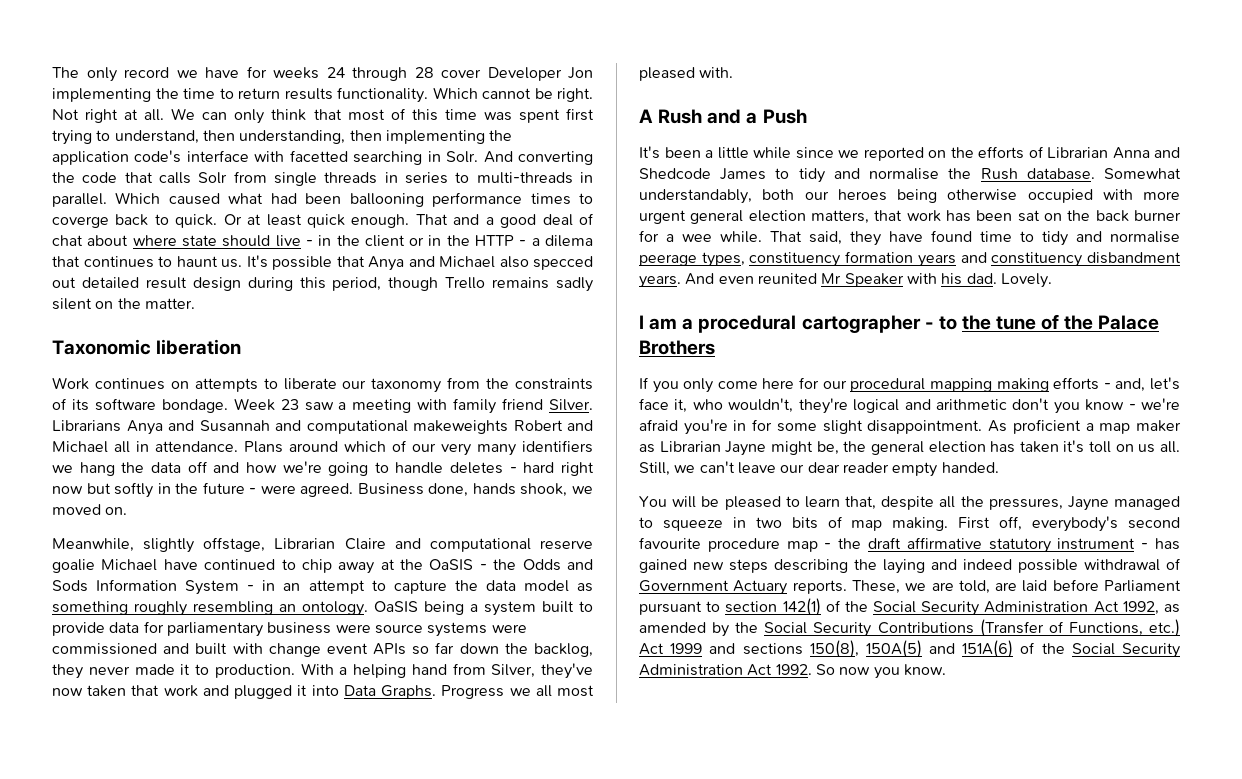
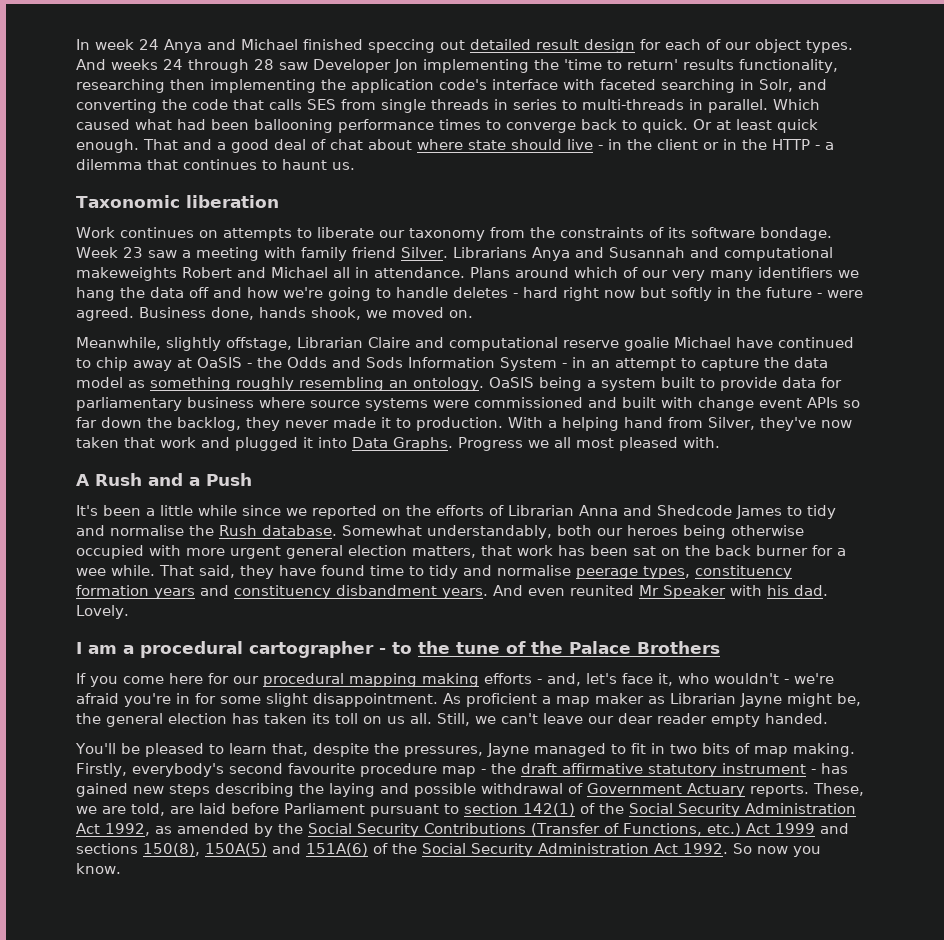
- The only record we have for weeks 24 through 28 cover Developer Jon implementing the time to return results functionality. Which cannot be right. Not right at all. We can only think that most of this time was spent first trying to understand, then understanding, then implementing the application code's interface with facetted searching in Solr. And converting the code that calls Solr from single threads in series to multi-threads in parallel.
+ In week 24 Anya and Michael finished speccing out detailed result design for each of our object types. And weeks 24 through 28 saw Developer Jon implementing the 'time to return' results functionality, researching then implementing the application code's interface with faceted searching in Solr, and converting the code that calls SES from single threads in series to multi-threads in parallel.
- Which caused what had been ballooning performance times to coverge back to quick.
+ Which caused what had been ballooning performance times to converge back to quick.
- That and a good deal of chat about where state should live - in the client or in the HTTP - a dilema that continues to haunt us. It's possible that Anya and Michael also specced out detailed result design during this period, though Trello remains sadly silent on the matter.
+ That and a good deal of chat about where state should live - in the client or in the HTTP - a dilemma that continues to haunt us.
- Meanwhile, slightly offstage, Librarian Claire and computational reserve goalie Michael have continued to chip away at the OaSIS - the Odds and Sods Information System - in an attempt to capture the data model as something roughly resembling an ontology.
+ Meanwhile, slightly offstage, Librarian Claire and computational reserve goalie Michael have continued to chip away at OaSIS - the Odds and Sods Information System - in an attempt to capture the data model as something roughly resembling an ontology.
- OaSIS being a system built to provide data for parliamentary business were source systems were commissioned and built with change event APIs so far down the backlog, they never made it to production.
+ OaSIS being a system built to provide data for parliamentary business where source systems were commissioned and built with change event APIs so far down the backlog, they never made it to production.
- If you only come here for our procedural mapping making efforts - and, let's face it, who wouldn't, they're logical and arithmetic don't you know - we're afraid you're in for some slight disappointment.
+ If you come here for our procedural mapping making efforts - and, let's face it, who wouldn't - we're afraid you're in for some slight disappointment.
- As proficient a map maker as Librarian Jayne might be, the general election has taken it's toll on us all.
+ As proficient a map maker as Librarian Jayne might be, the general election has taken its toll on us all.
- You will be pleased to learn that, despite all the pressures, Jayne managed to squeeze in two bits of map making.
+ You'll be pleased to learn that, despite the pressures, Jayne managed to fit in two bits of map making.
- First off, everybody's second favourite procedure map - the draft affirmative statutory instrument - has gained new steps describing the laying and indeed possible withdrawal of Government Actuary reports.
+ Firstly, everybody's second favourite procedure map - the draft affirmative statutory instrument - has gained new steps describing the laying and possible withdrawal of Government Actuary reports.

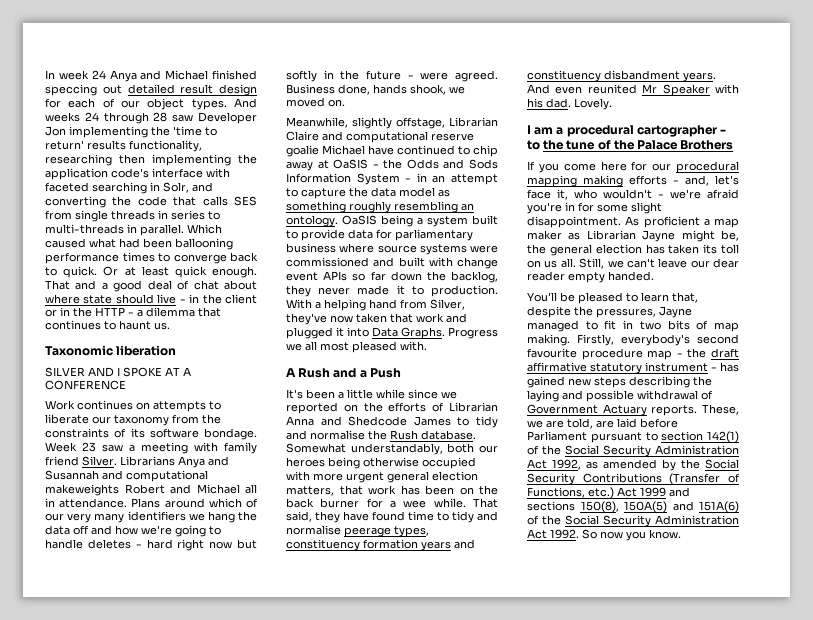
+ SILVER AND I SPOKE AT A CONFERENCE
- Somewhat understandably, both our heroes being otherwise occupied with more urgent general election matters, that work has been sat on the back burner for a wee while.
+ Somewhat understandably, both our heroes being otherwise occupied with more urgent general election matters, that work has been on the back burner for a wee while.

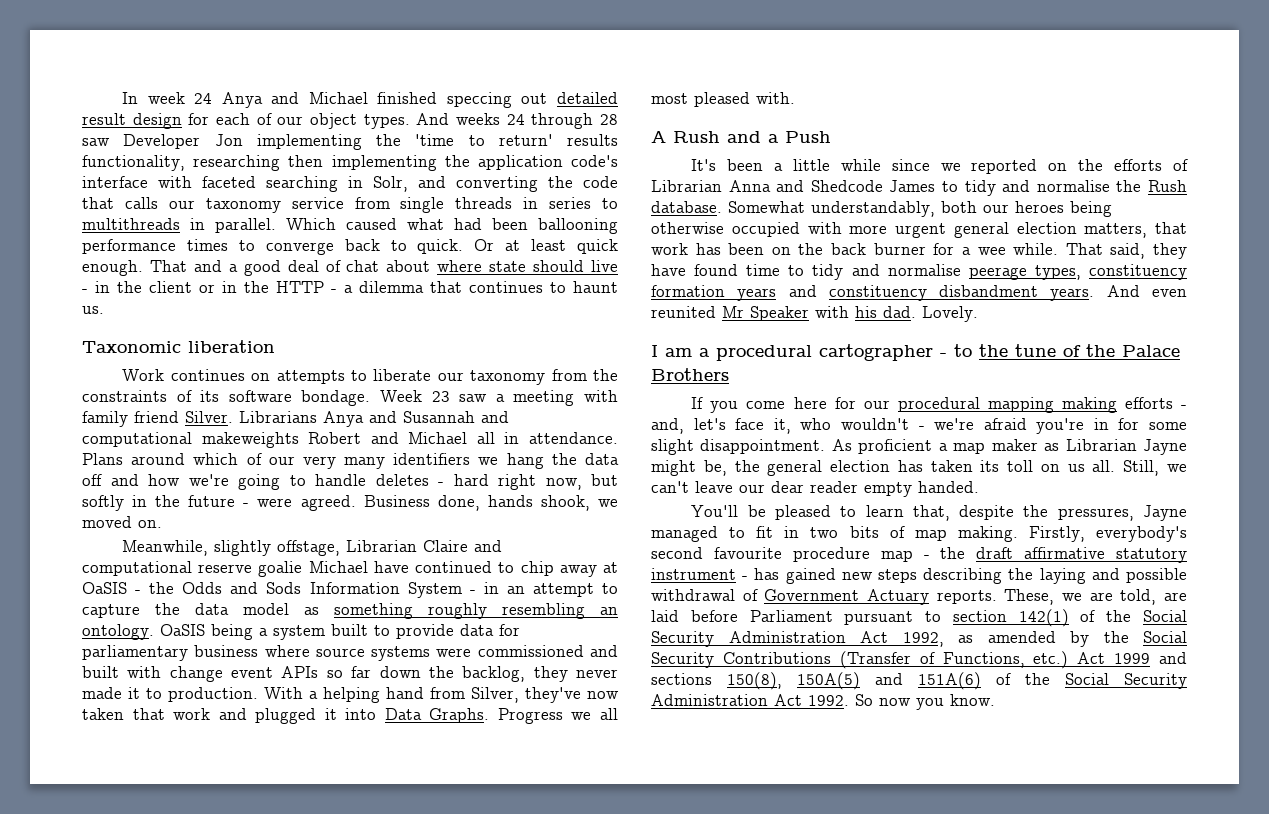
- And weeks 24 through 28 saw Developer Jon implementing the 'time to return' results functionality, researching then implementing the application code's interface with faceted searching in Solr, and converting the code that calls SES from single threads in series to multi-threads in parallel.
+ And weeks 24 through 28 saw Developer Jon implementing the 'time to return' results functionality, researching then implementing the application code's interface with faceted searching in Solr, and converting the code that calls our taxonomy service from single threads in series to multithreads in parallel.
- SILVER AND I SPOKE AT A CONFERENCE
- Plans around which of our very many identifiers we hang the data off and how we're going to handle deletes - hard right now but softly in the future - were agreed.
+ Plans around which of our very many identifiers we hang the data off and how we're going to handle deletes - hard right now, but softly in the future - were agreed.

